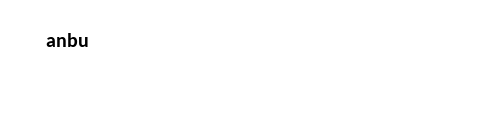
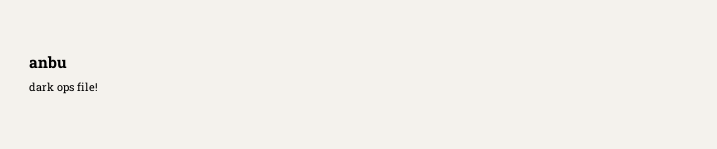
+ dark ops file!

